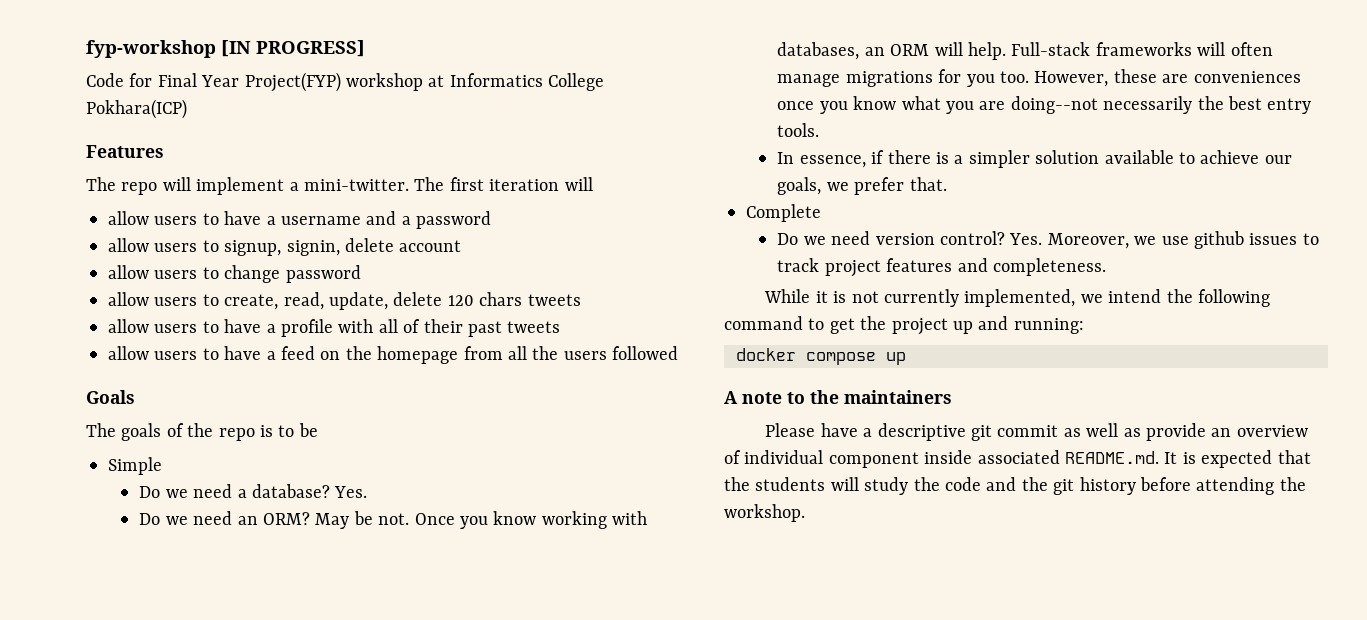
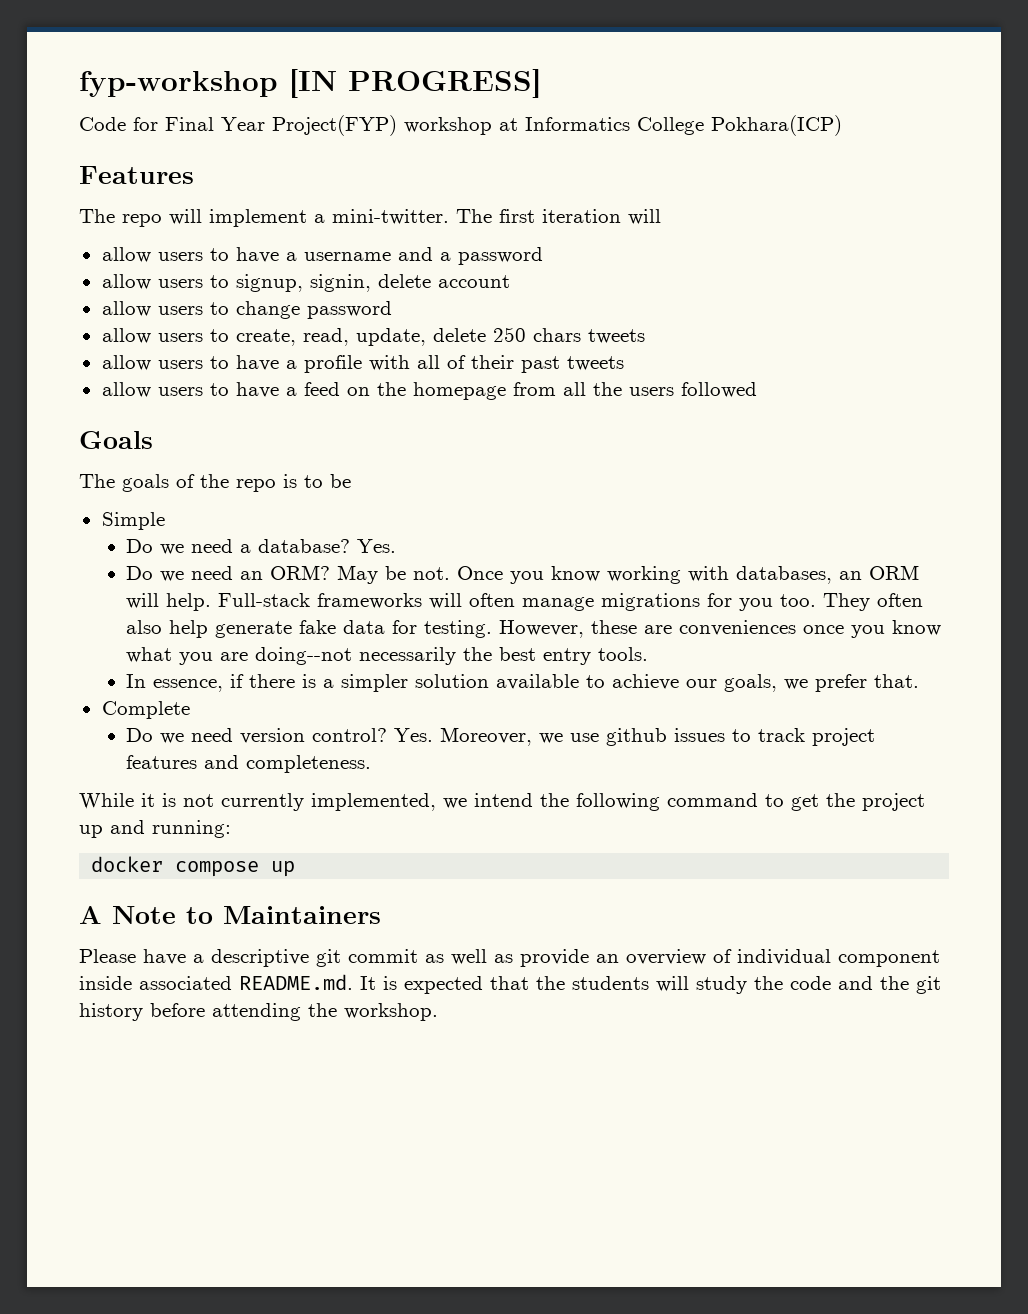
- allow users to create, read, update, delete 120 chars tweets
+ allow users to create, read, update, delete 250 chars tweets
+ They often also help generate fake data for testing.
- A note to the maintainers
+ A Note to Maintainers

